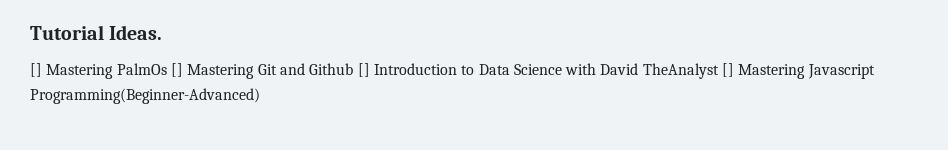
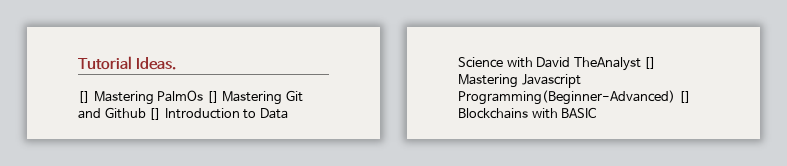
- [] Mastering PalmOs [] Mastering Git and Github [] Introduction to Data Science with David TheAnalyst [] Mastering Javascript Programming(Beginner-Advanced)
+ [] Mastering PalmOs [] Mastering Git and Github [] Introduction to Data Science with David TheAnalyst [] Mastering Javascript Programming(Beginner-Advanced) [] Blockchains with BASIC

